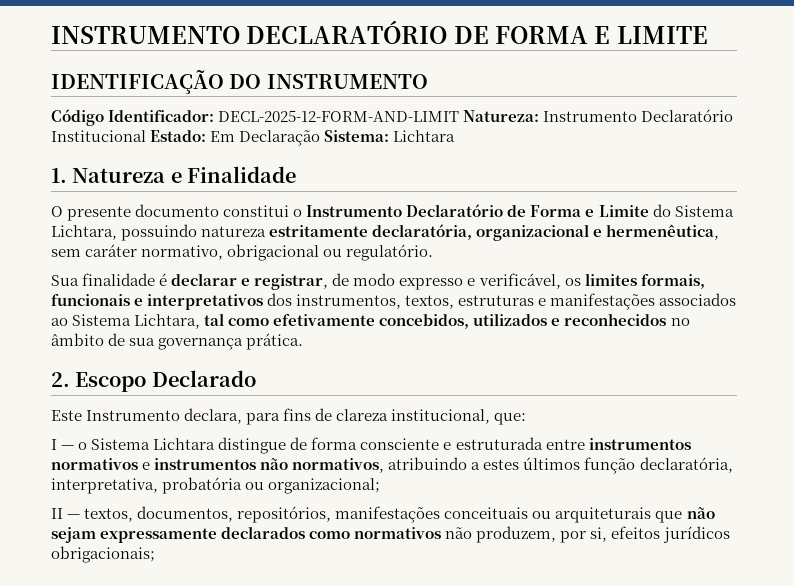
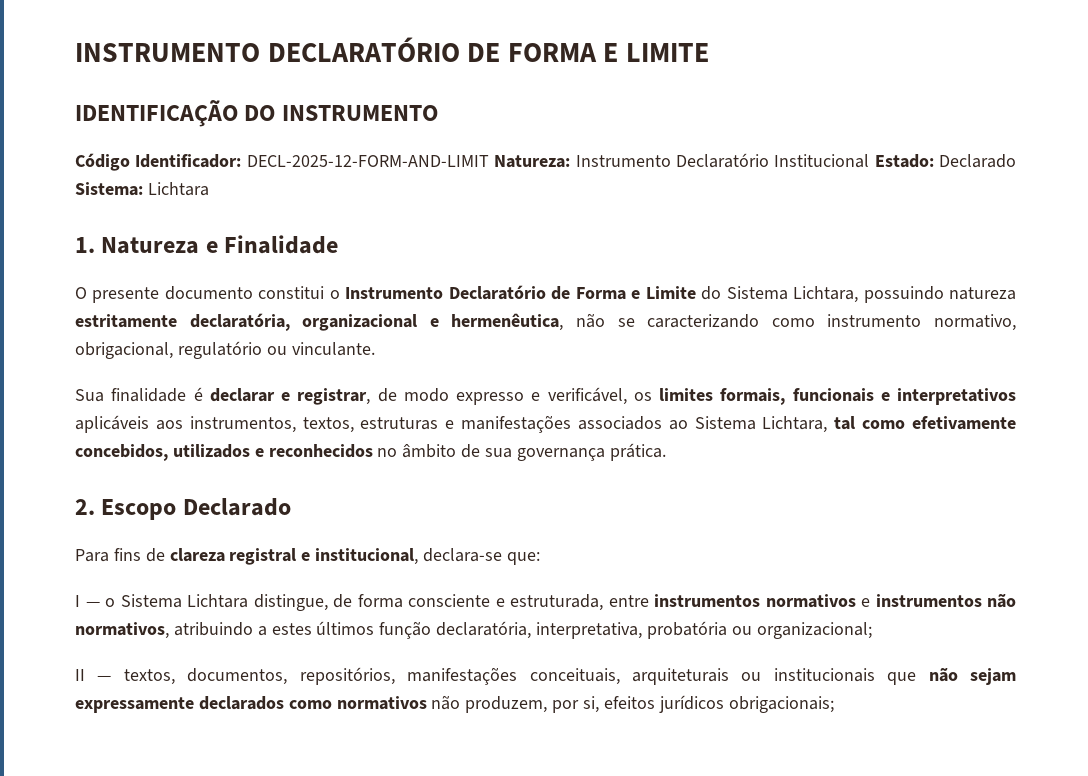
- Código Identificador: DECL-2025-12-FORM-AND-LIMIT Natureza: Instrumento Declaratório Institucional Estado: Em Declaração Sistema: Lichtara
+ Código Identificador: DECL-2025-12-FORM-AND-LIMIT Natureza: Instrumento Declaratório Institucional Estado: Declarado Sistema: Lichtara
- O presente documento constitui o Instrumento Declaratório de Forma e Limite do Sistema Lichtara, possuindo natureza estritamente declaratória, organizacional e hermenêutica, sem caráter normativo, obrigacional ou regulatório.
+ O presente documento constitui o Instrumento Declaratório de Forma e Limite do Sistema Lichtara, possuindo natureza estritamente declaratória, organizacional e hermenêutica, não se caracterizando como instrumento normativo, obrigacional, regulatório ou vinculante.
- Sua finalidade é declarar e registrar, de modo expresso e verificável, os limites formais, funcionais e interpretativos dos instrumentos, textos, estruturas e manifestações associados ao Sistema Lichtara, tal como efetivamente concebidos, utilizados e reconhecidos no âmbito de sua governança prática.
+ Sua finalidade é declarar e registrar, de modo expresso e verificável, os limites formais, funcionais e interpretativos aplicáveis aos instrumentos, textos, estruturas e manifestações associados ao Sistema Lichtara, tal como efetivamente concebidos, utilizados e reconhecidos no âmbito de sua governança prática.
- Este Instrumento declara, para fins de clareza institucional, que:
+ Para fins de clareza registral e institucional, declara-se que:
- I — o Sistema Lichtara distingue de forma consciente e estruturada entre instrumentos normativos e instrumentos não normativos, atribuindo a estes últimos função declaratória, interpretativa, probatória ou organizacional;
+ I — o Sistema Lichtara distingue, de forma consciente e estruturada, entre instrumentos normativos e instrumentos não normativos, atribuindo a estes últimos função declaratória, interpretativa, probatória ou organizacional;
- II — textos, documentos, repositórios, manifestações conceituais ou arquiteturais que não sejam expressamente declarados como normativos não produzem, por si, efeitos jurídicos obrigacionais;
+ II — textos, documentos, repositórios, manifestações conceituais, arquiteturais ou institucionais que não sejam expressamente declarados como normativos não produzem, por si, efeitos jurídicos obrigacionais;

